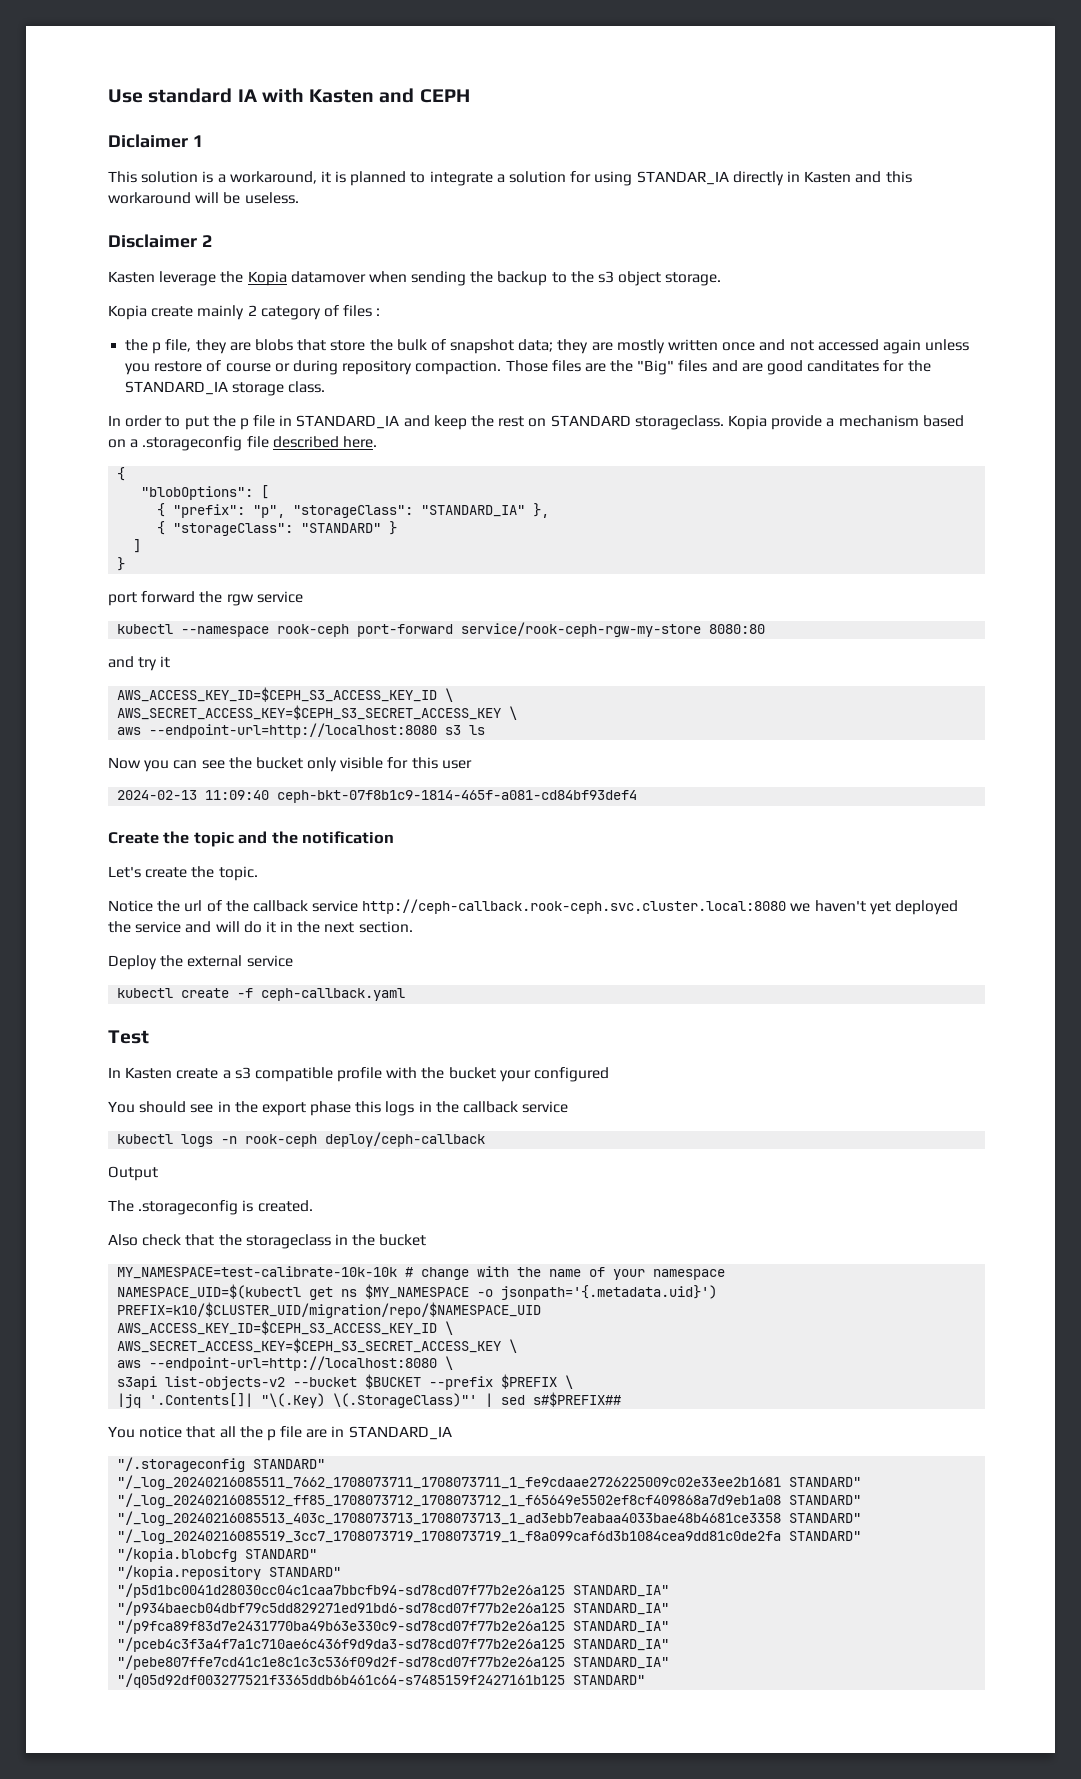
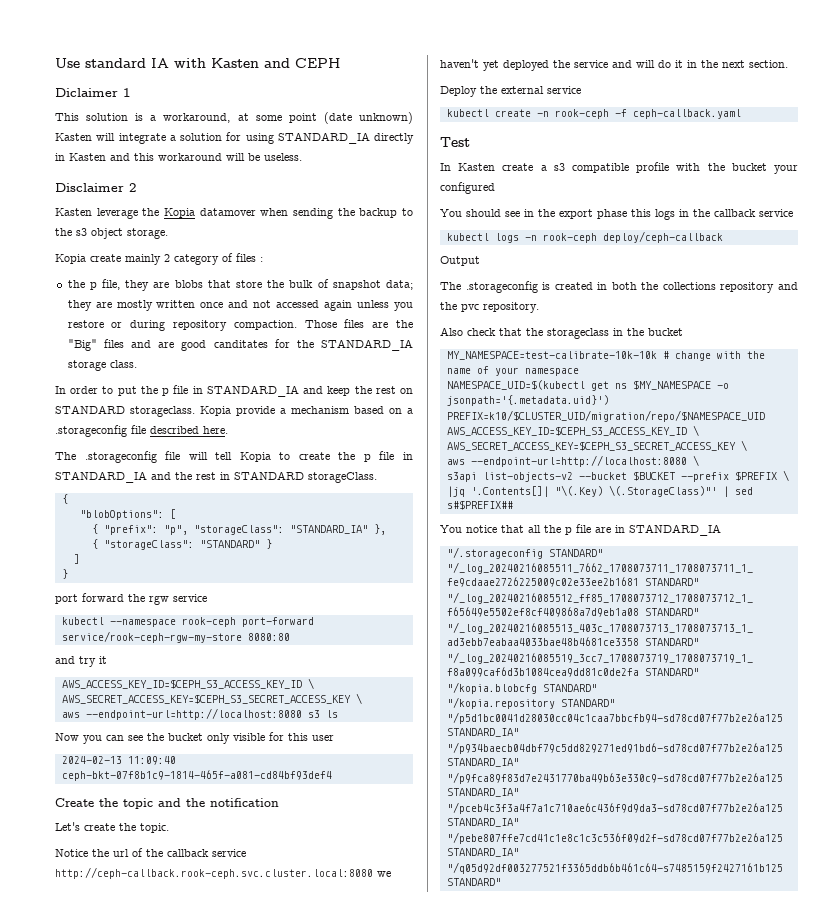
- This solution is a workaround, it is planned to integrate a solution for using STANDAR_IA directly in Kasten and this workaround will be useless.
+ This solution is a workaround, at some point (date unknown) Kasten will integrate a solution for using STANDARD_IA directly in Kasten and this workaround will be useless.
- the p file, they are blobs that store the bulk of snapshot data; they are mostly written once and not accessed again unless you restore of course or during repository compaction.
+ the p file, they are blobs that store the bulk of snapshot data; they are mostly written once and not accessed again unless you restore or during repository compaction.
+ The .storageconfig file will tell Kopia to create the p file in STANDARD_IA and the rest in STANDARD storageClass.
- kubectl create -f ceph-callback.yaml
+ kubectl create -n rook-ceph -f ceph-callback.yaml
- The .storageconfig is created.
+ The .storageconfig is created in both the collections repository and the pvc repository.

